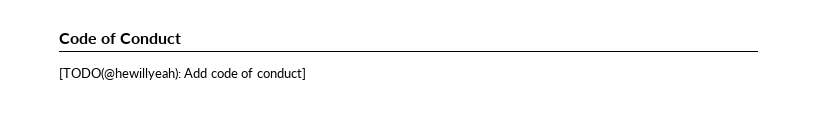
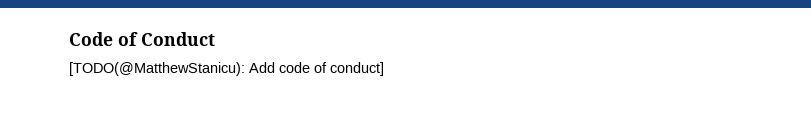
- [TODO(@hewillyeah): Add code of conduct]
+ [TODO(@MatthewStanicu): Add code of conduct]

